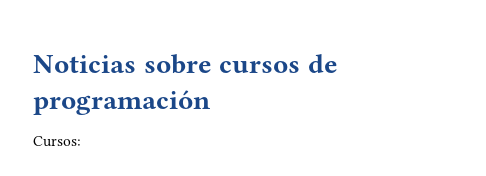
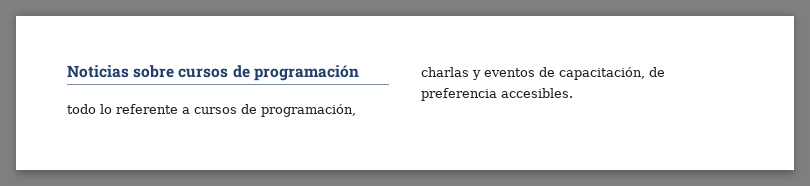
- Cursos:
+ todo lo referente a cursos de programación, charlas y eventos de capacitación, de preferencia accesibles.

